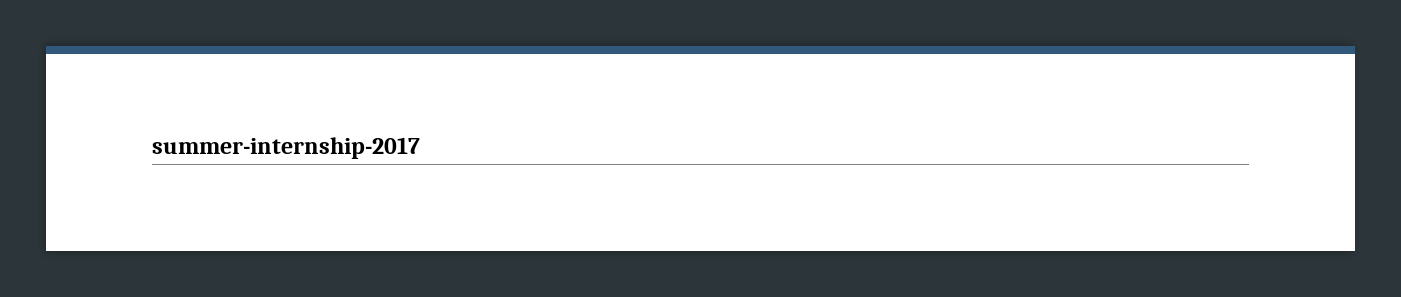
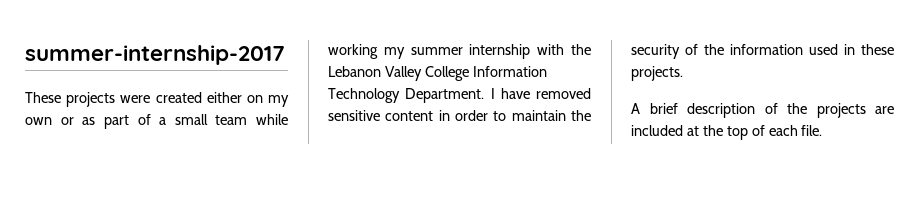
+ These projects were created either on my own or as part of a small team while working my summer internship with the Lebanon Valley College Information Technology Department. I have removed sensitive content in order to maintain the security of the information used in these projects.
+ A brief description of the projects are included at the top of each file.

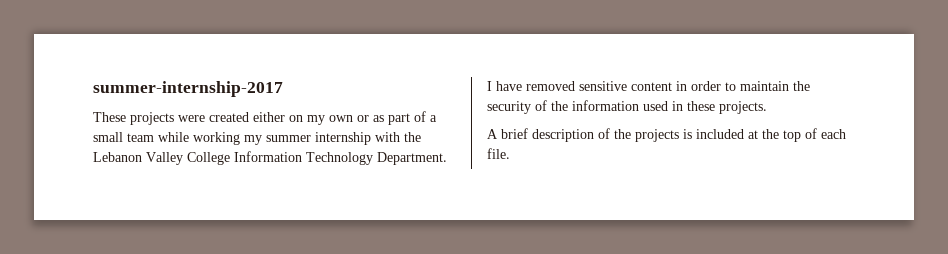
- A brief description of the projects are included at the top of each file.
+ A brief description of the projects is included at the top of each file.

